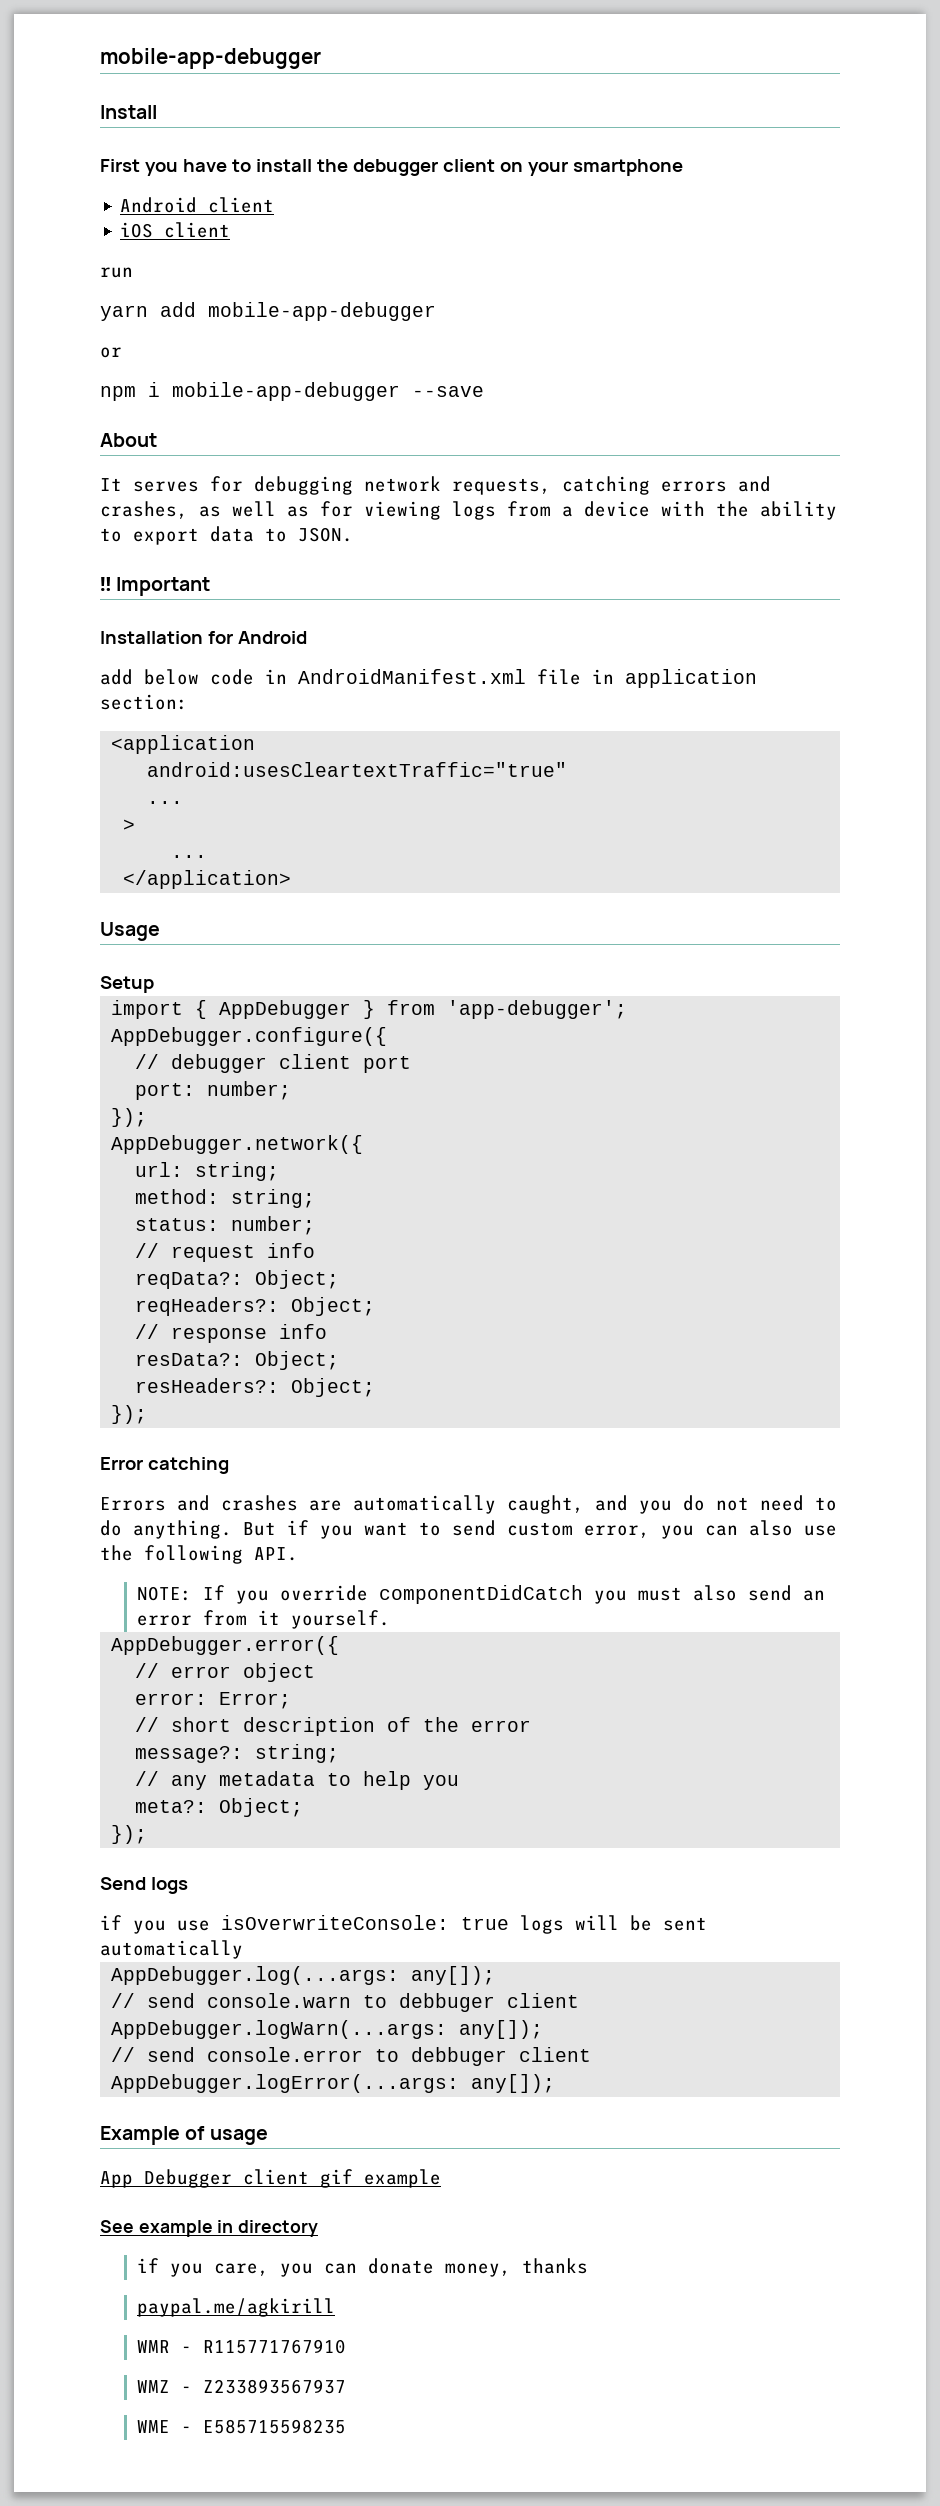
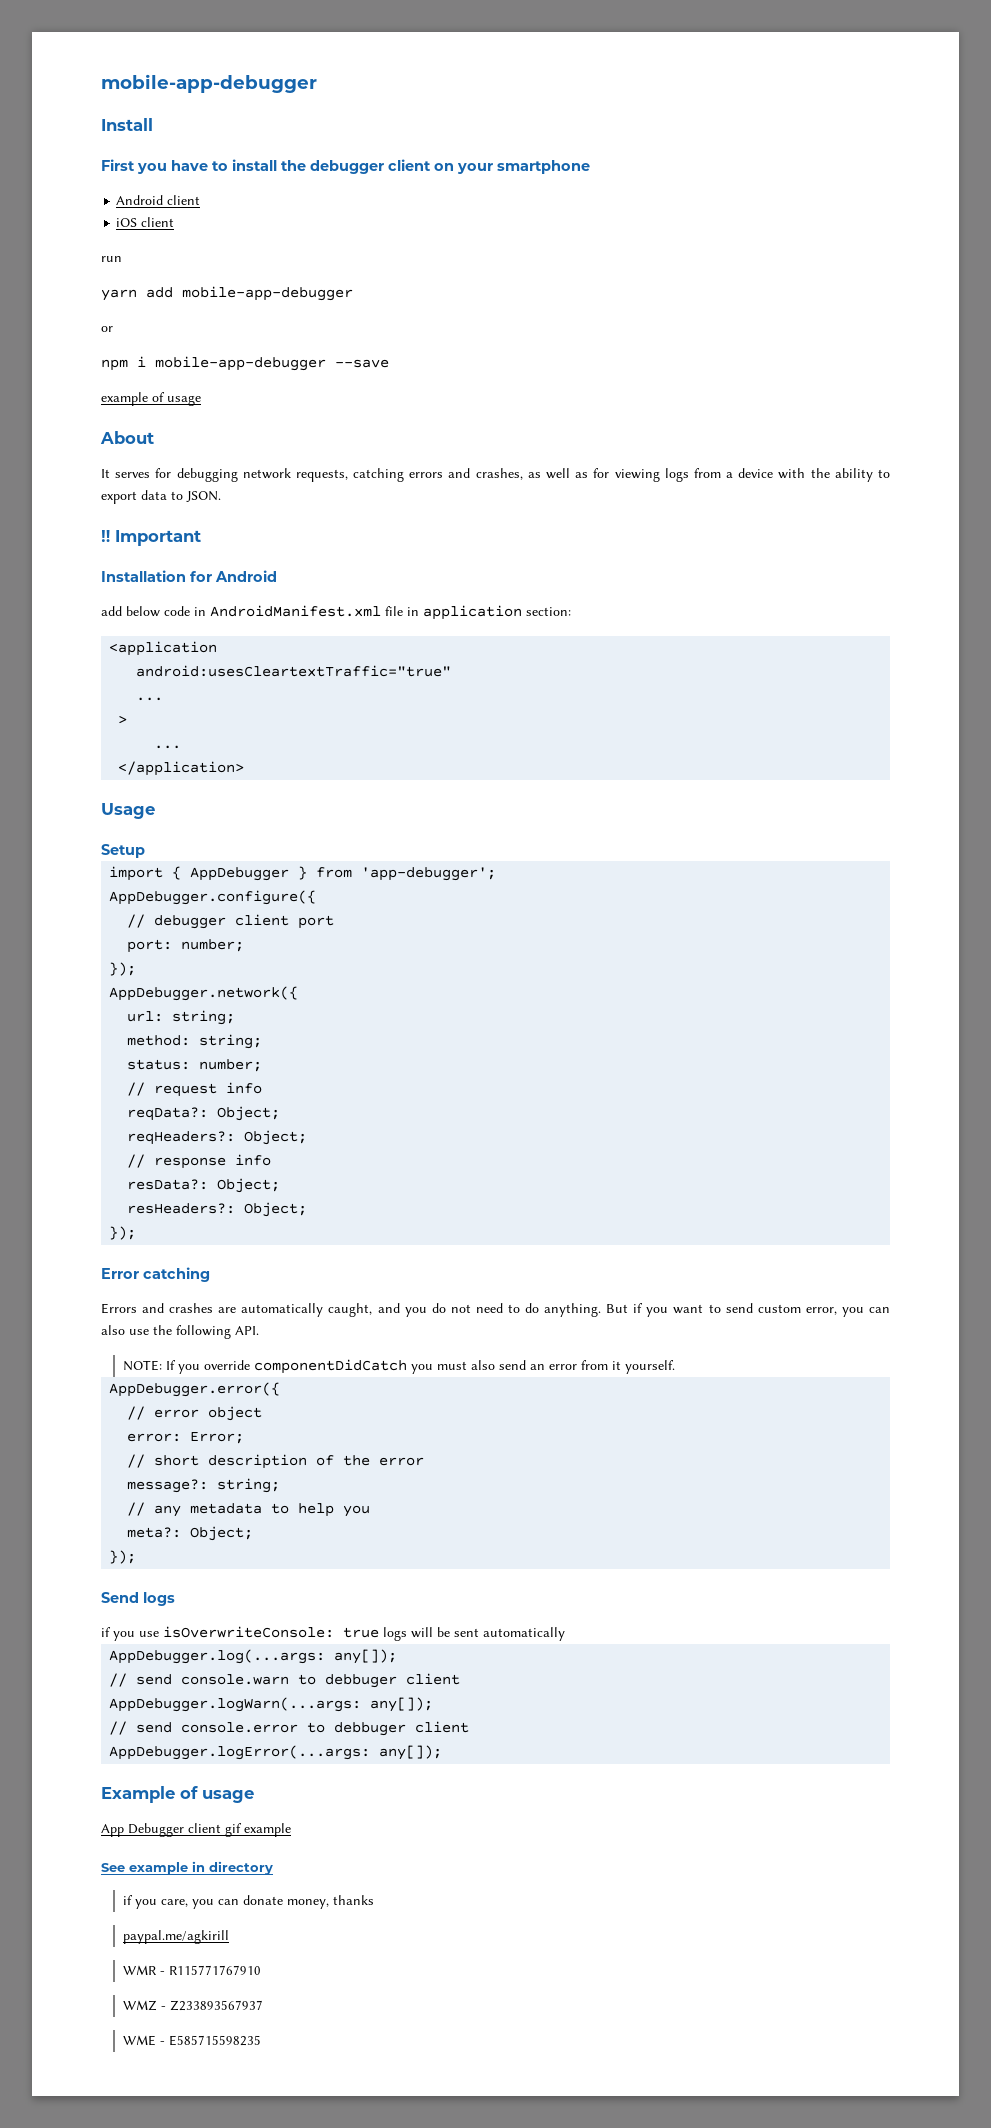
+ example of usage

